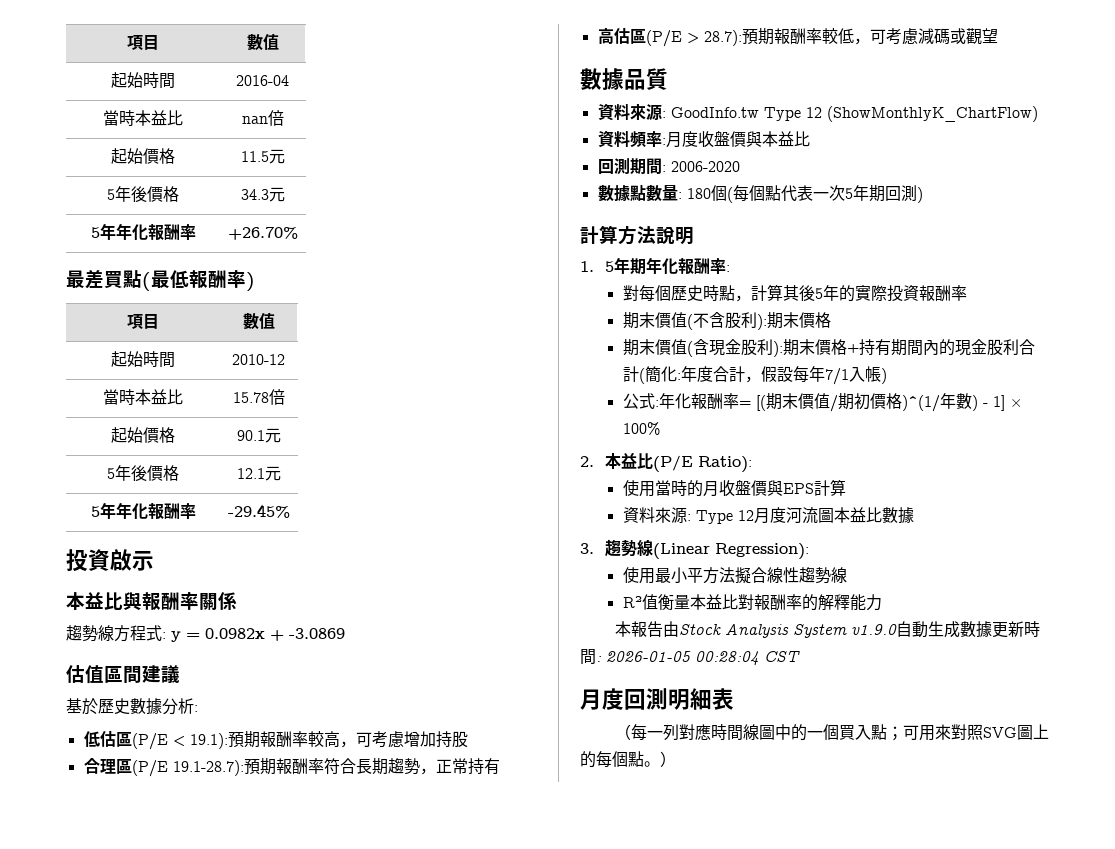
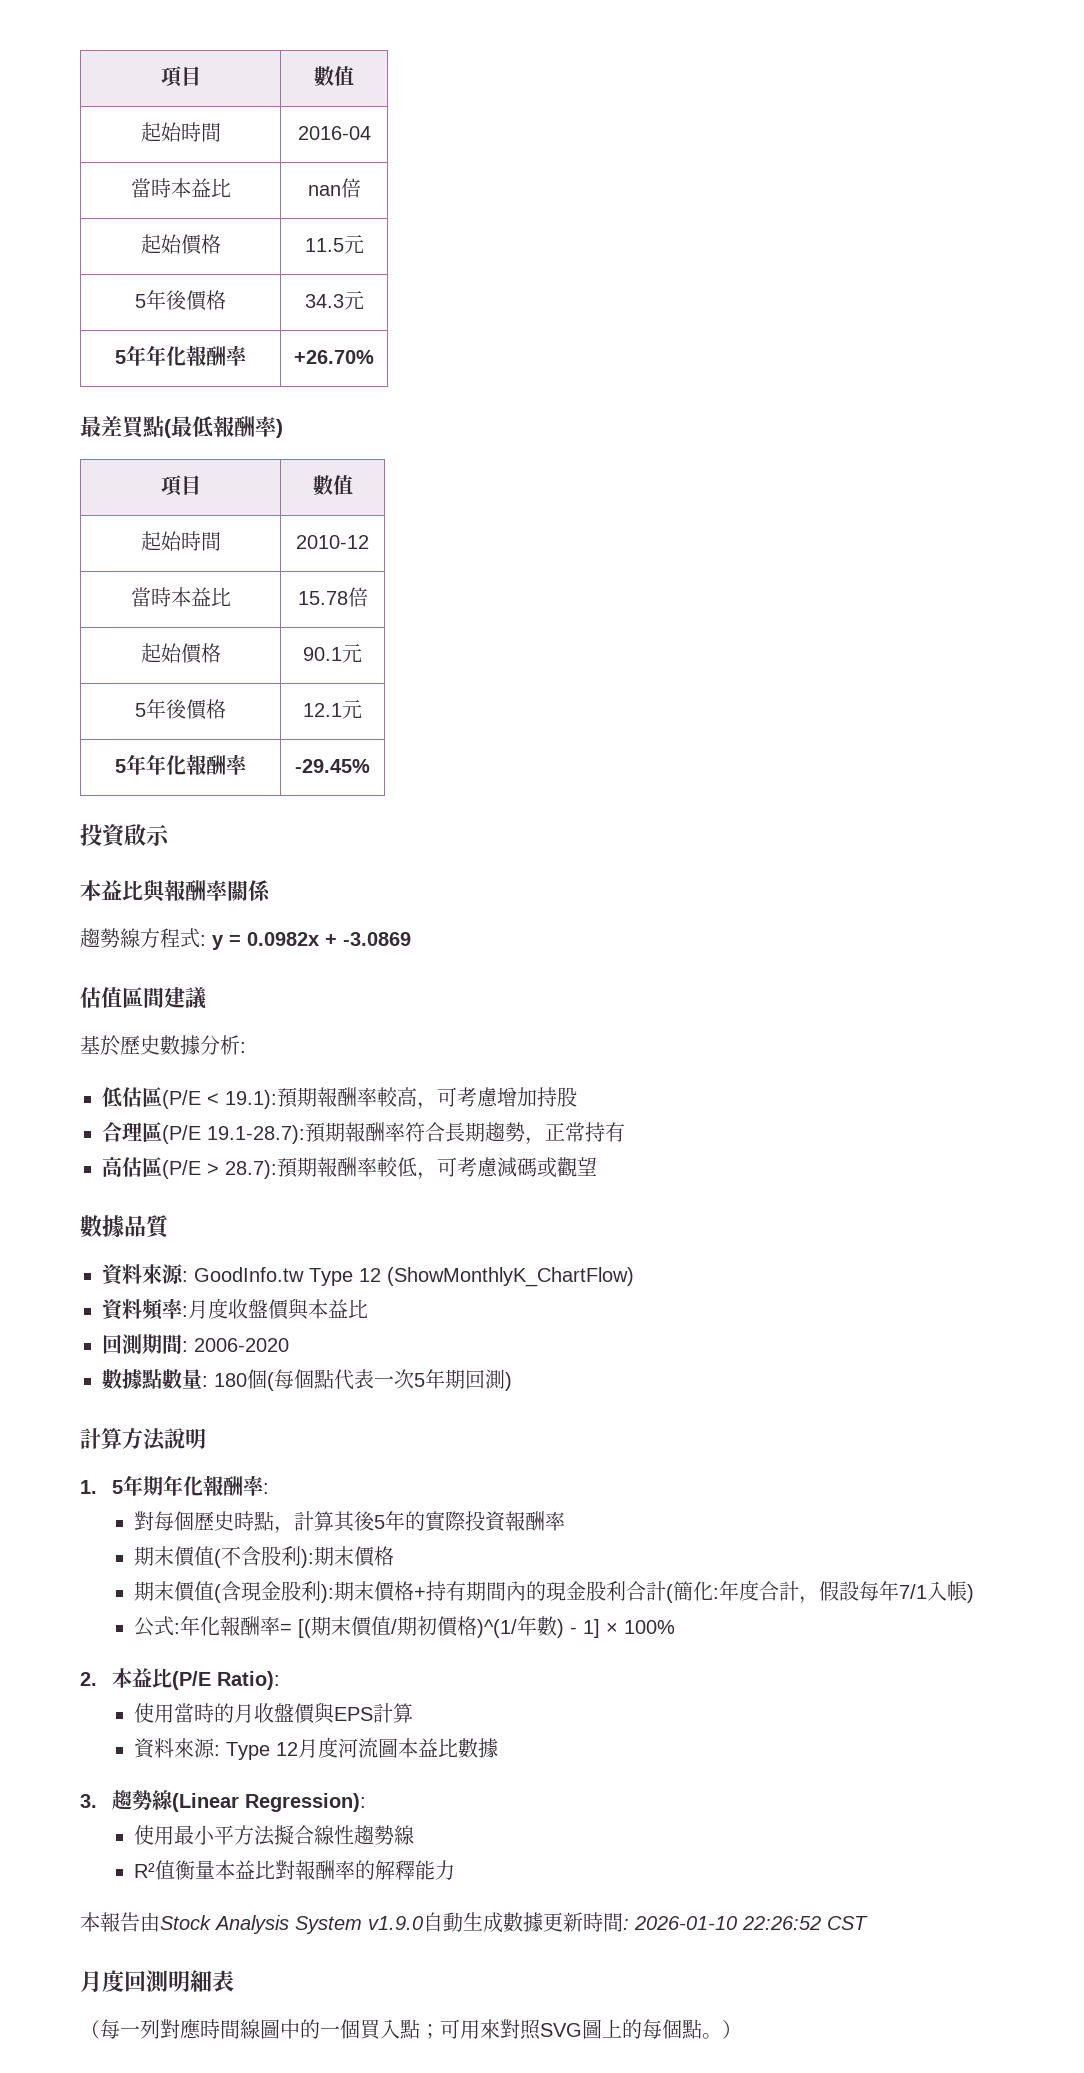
- 本報告由Stock Analysis System v1.9.0自動生成數據更新時間: 2026-01-05 00:28:04 CST
+ 本報告由Stock Analysis System v1.9.0自動生成數據更新時間: 2026-01-10 22:26:52 CST

